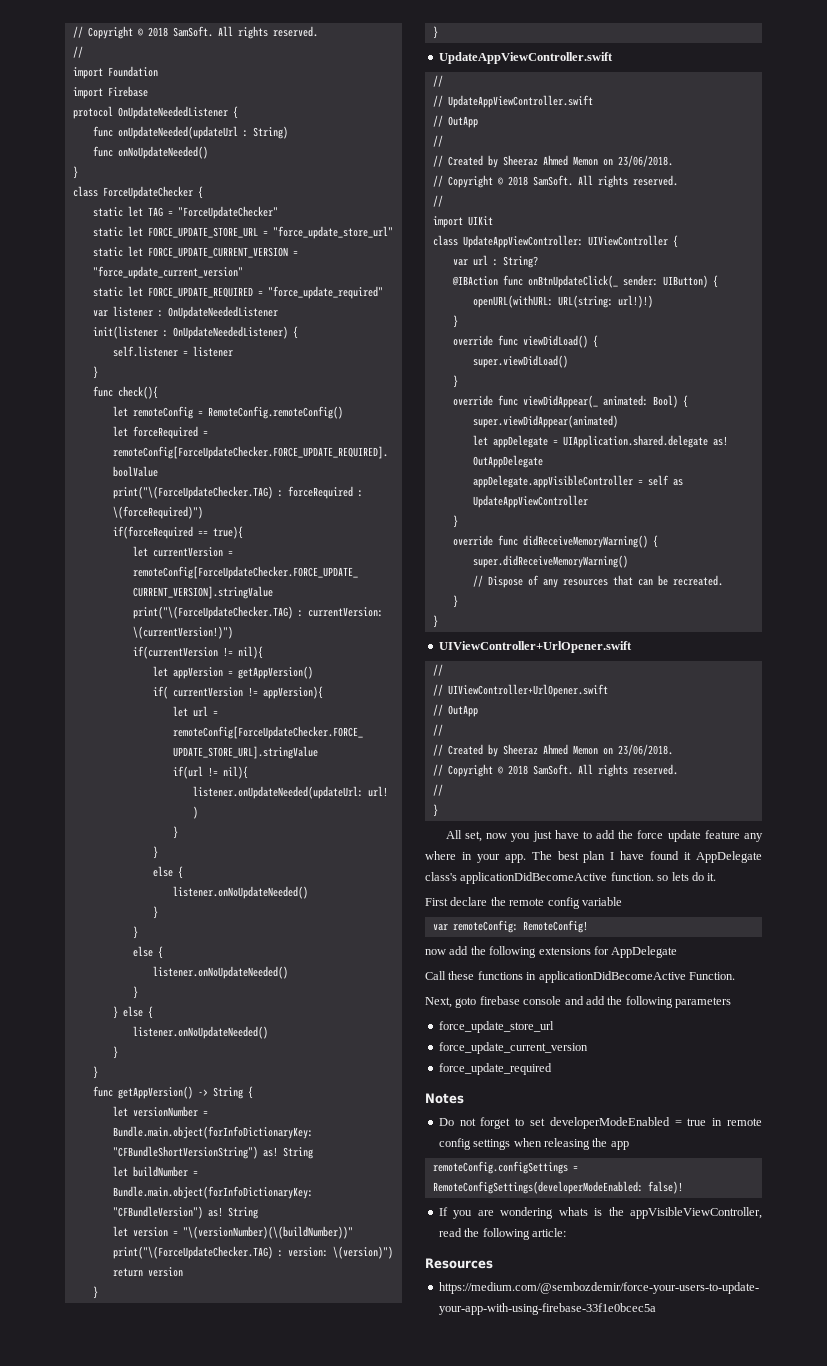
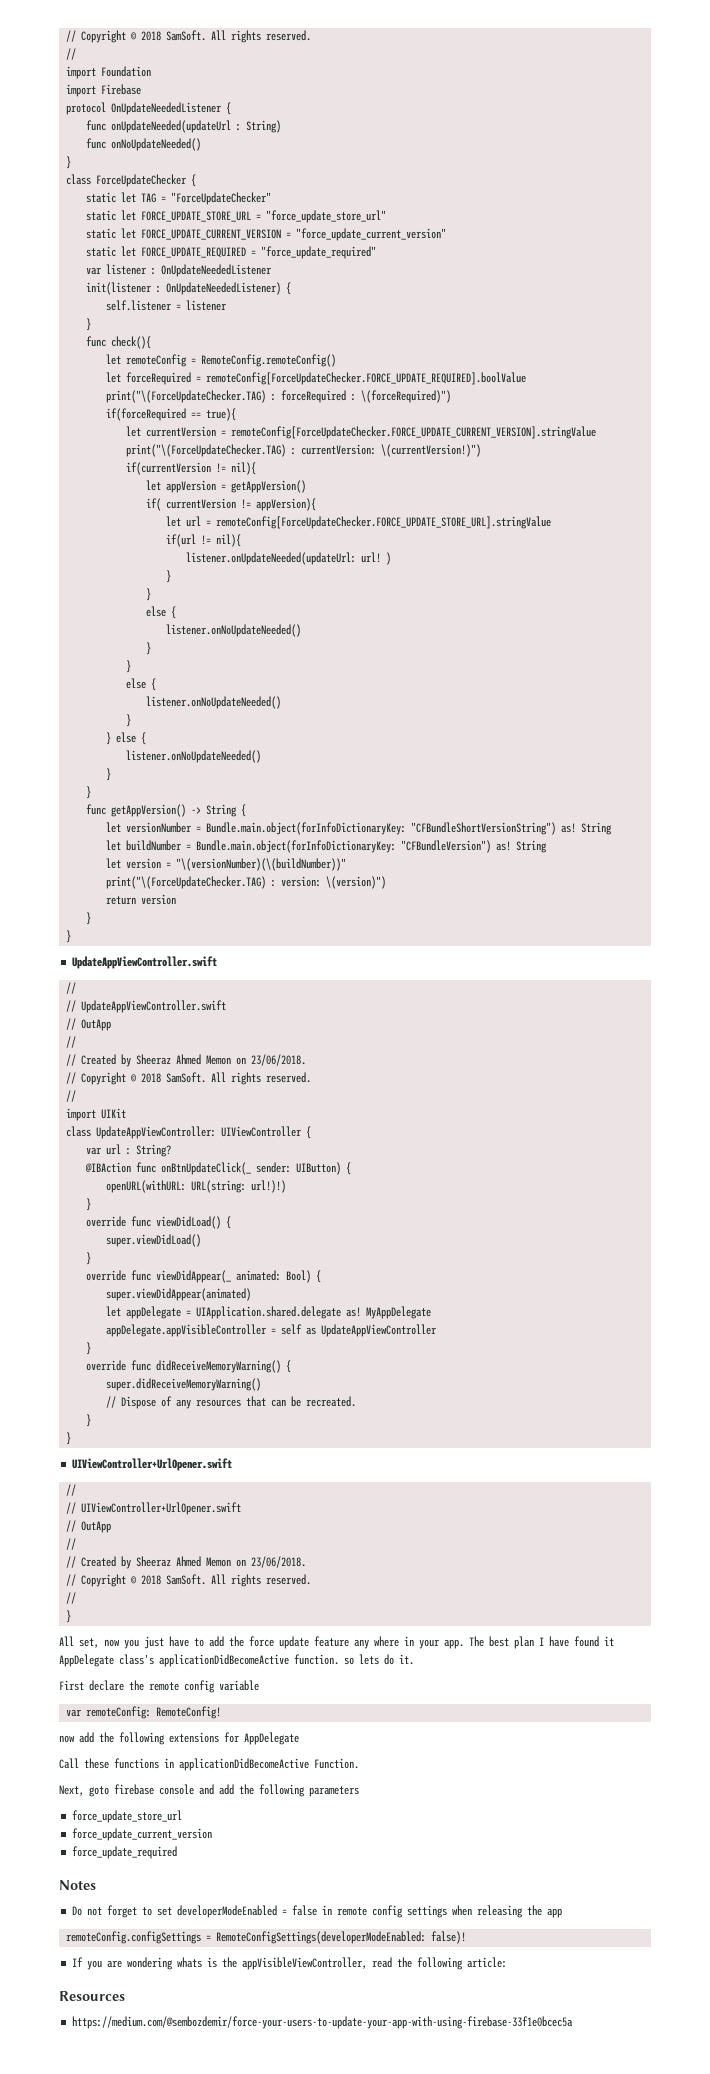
- OutAppDelegate
+ MyAppDelegate
- Do not forget to set developerModeEnabled = true in remote config settings when releasing the app
+ Do not forget to set developerModeEnabled = false in remote config settings when releasing the app

